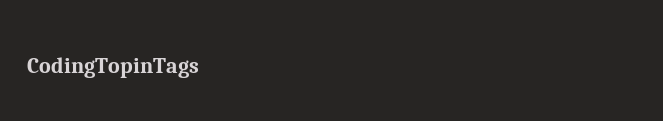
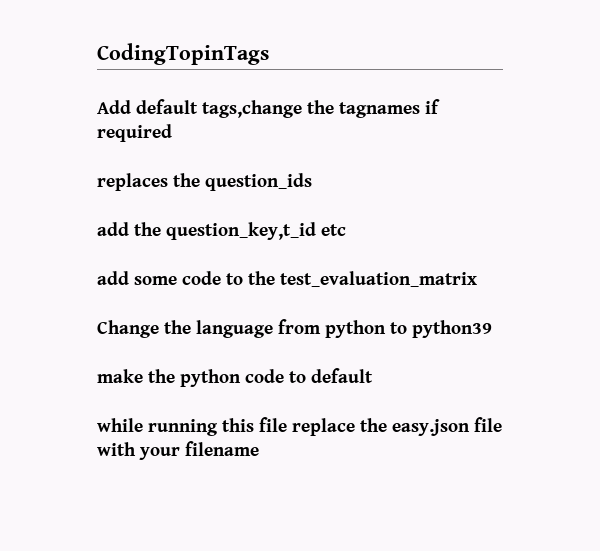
+ Add default tags,change the tagnames if required
+ replaces the question_ids
+ add the question_key,t_id etc
+ add some code to the test_evaluation_matrix
+ Change the language from python to python39
+ make the python code to default
+ while running this file replace the easy.json file with your filename

